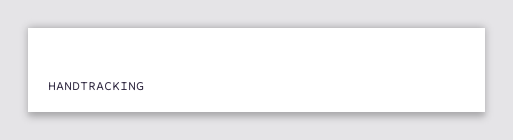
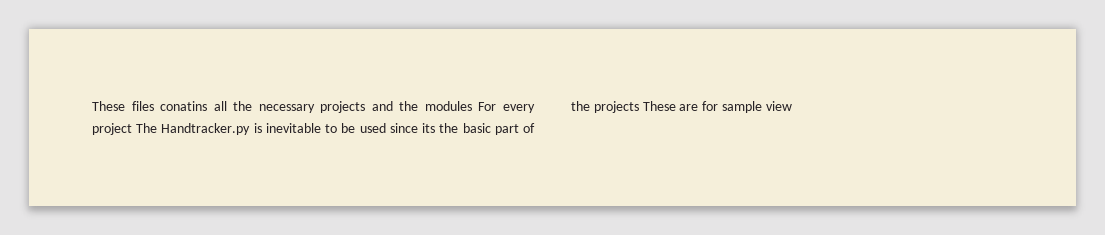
- HANDTRACKING
+ These files conatins all the necessary projects and the modules For every project The Handtracker.py is inevitable to be used since its the basic part of the projects These are for sample view

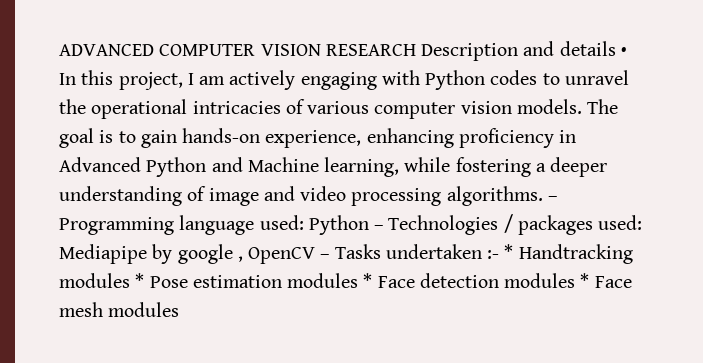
- These files conatins all the necessary projects and the modules For every project The Handtracker.py is inevitable to be used since its the basic part of the projects These are for sample view
+ ADVANCED COMPUTER VISION RESEARCH Description and details • In this project, I am actively engaging with Python codes to unravel the operational intricacies of various computer vision models. The goal is to gain hands-on experience, enhancing proficiency in Advanced Python and Machine learning, while fostering a deeper understanding of image and video processing algorithms. – Programming language used: Python – Technologies / packages used: Mediapipe by google , OpenCV – Tasks undertaken :- * Handtracking modules * Pose estimation modules * Face detection modules * Face mesh modules

